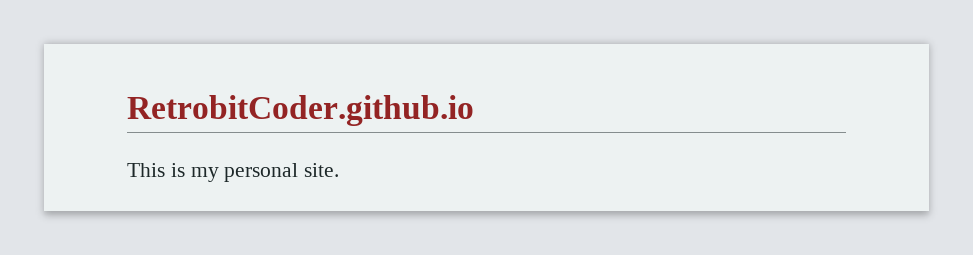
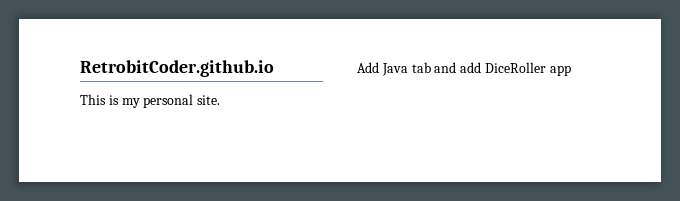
+ Add Java tab and add DiceRoller app

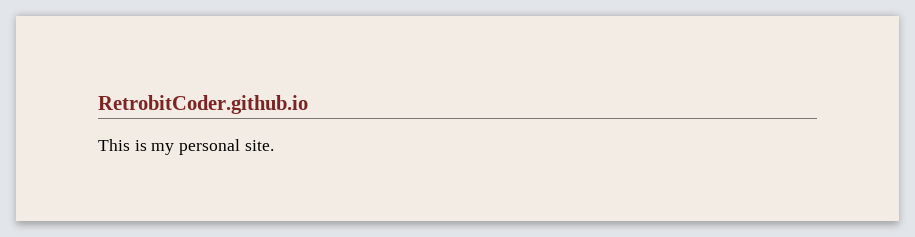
- Add Java tab and add DiceRoller app

